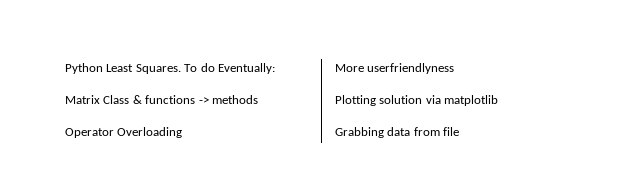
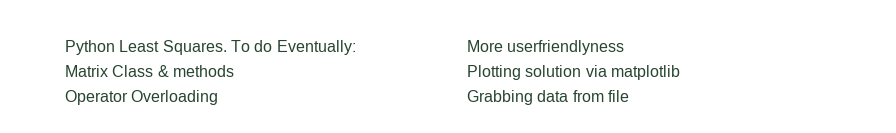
- Matrix Class & functions -> methods
+ Matrix Class & methods

